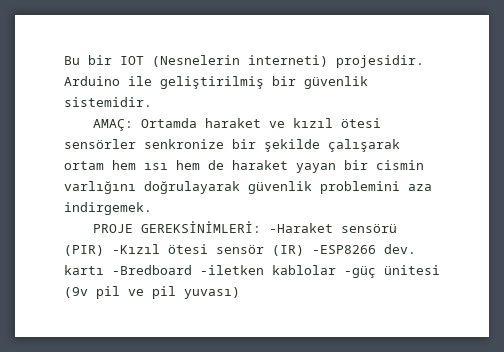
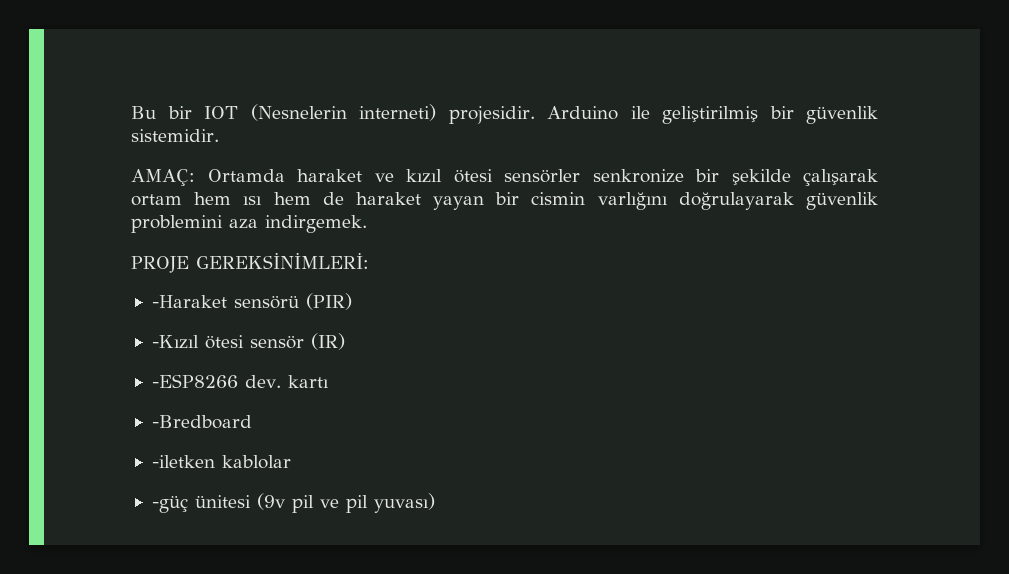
- PROJE GEREKSİNİMLERİ: -Haraket sensörü (PIR) -Kızıl ötesi sensör (IR) -ESP8266 dev. kartı -Bredboard -iletken kablolar -güç ünitesi (9v pil ve pil yuvası)
+ PROJE GEREKSİNİMLERİ:
+ -Haraket sensörü (PIR)
+ -Kızıl ötesi sensör (IR)
+ -ESP8266 dev. kartı
+ -Bredboard
+ -iletken kablolar
+ -güç ünitesi (9v pil ve pil yuvası)

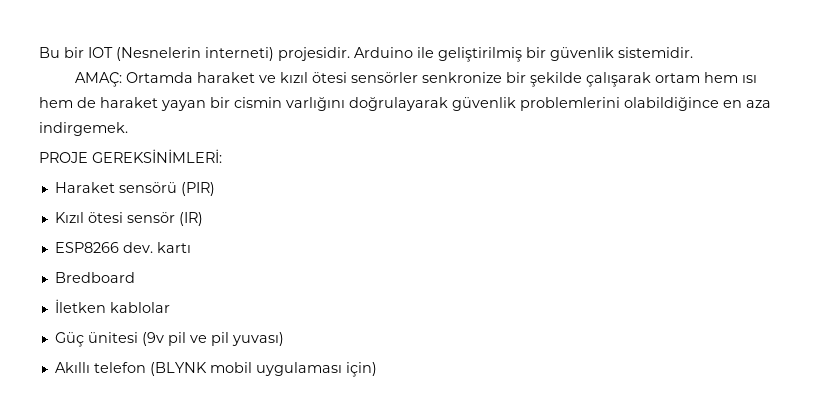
- AMAÇ: Ortamda haraket ve kızıl ötesi sensörler senkronize bir şekilde çalışarak ortam hem ısı hem de haraket yayan bir cismin varlığını doğrulayarak güvenlik problemini aza indirgemek.
+ AMAÇ: Ortamda haraket ve kızıl ötesi sensörler senkronize bir şekilde çalışarak ortam hem ısı hem de haraket yayan bir cismin varlığını doğrulayarak güvenlik problemlerini olabildiğince en aza indirgemek.
- -Haraket sensörü (PIR)
+ Haraket sensörü (PIR)
- -Kızıl ötesi sensör (IR)
+ Kızıl ötesi sensör (IR)
- -ESP8266 dev. kartı
+ ESP8266 dev. kartı
- -Bredboard
- -iletken kablolar
+ Bredboard
+ İletken kablolar
- -güç ünitesi (9v pil ve pil yuvası)
+ Güç ünitesi (9v pil ve pil yuvası)
+ Akıllı telefon (BLYNK mobil uygulaması için)

